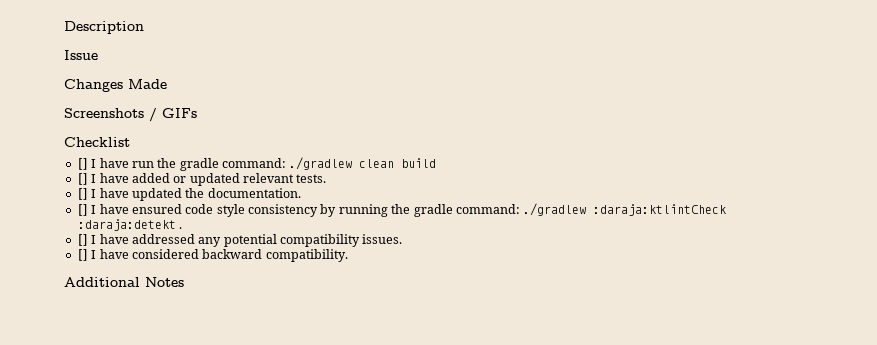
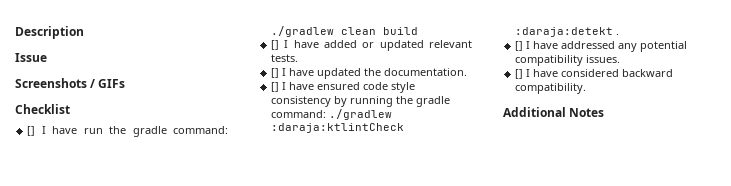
- Changes Made

